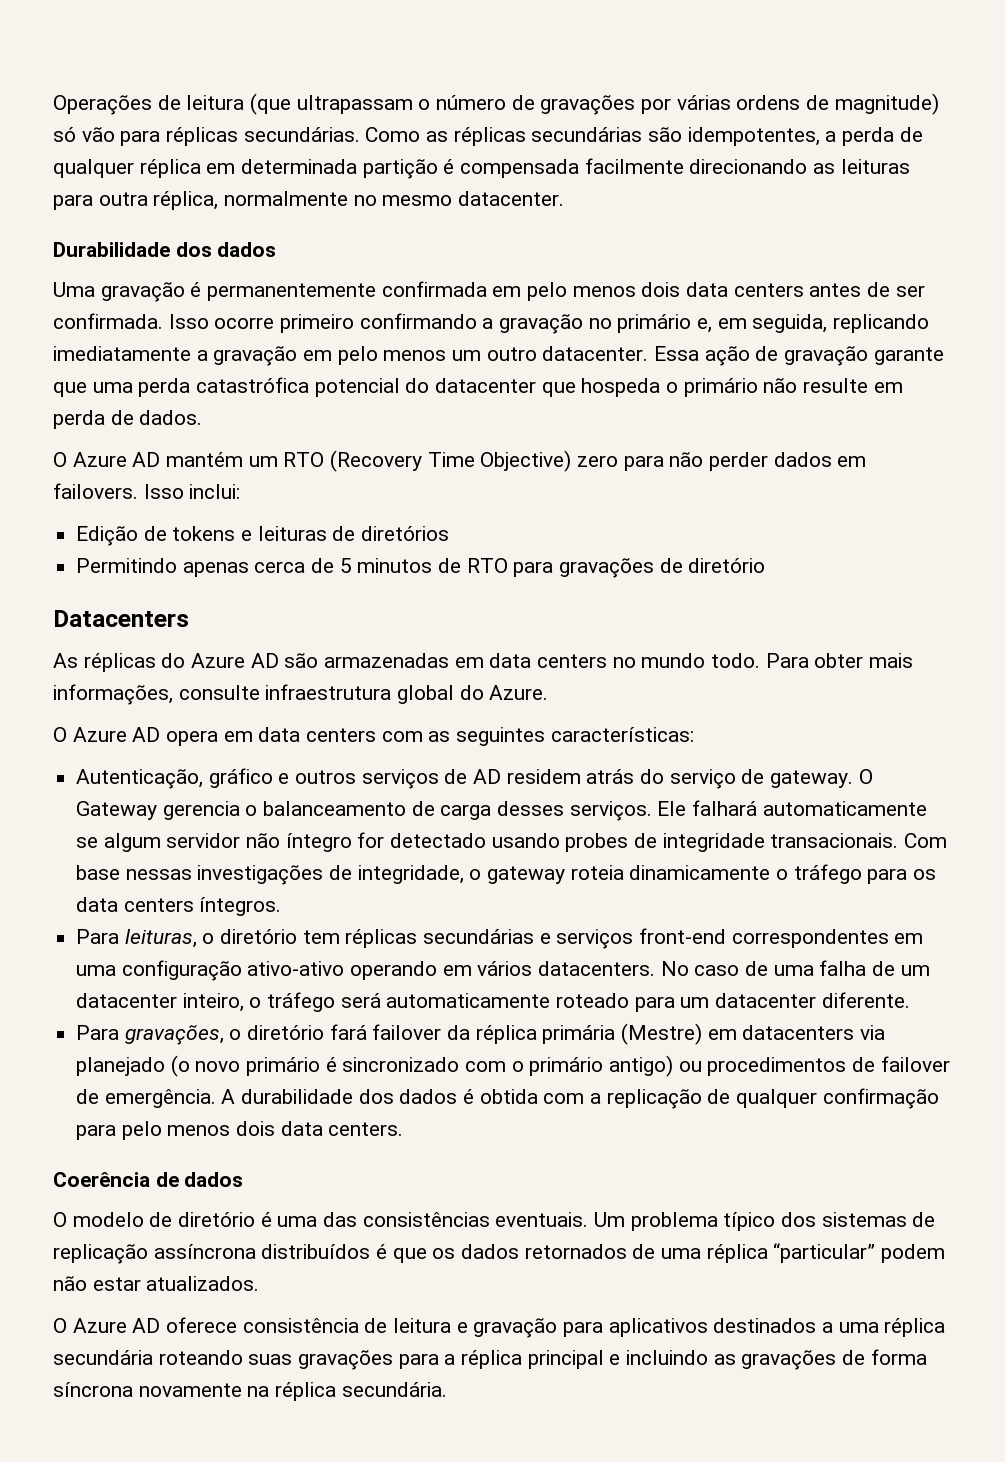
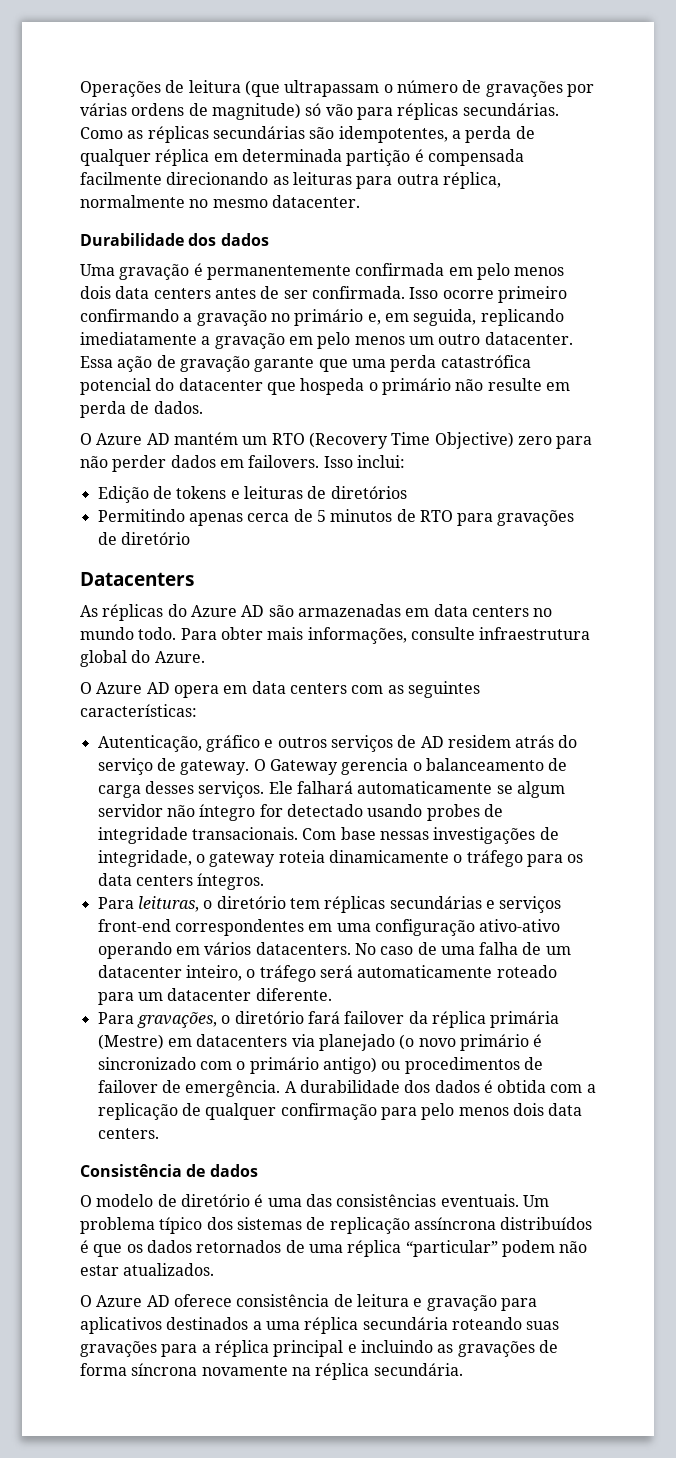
- Coerência de dados
+ Consistência de dados

